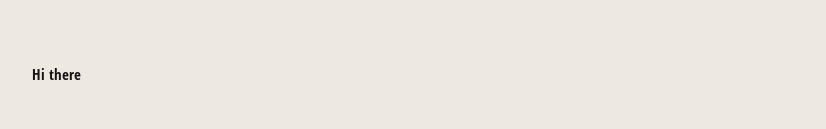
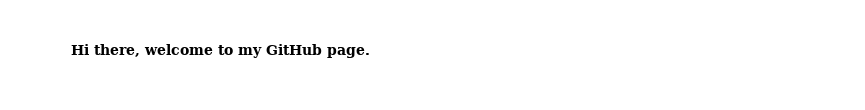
- Hi there
+ Hi there, welcome to my GitHub page.

